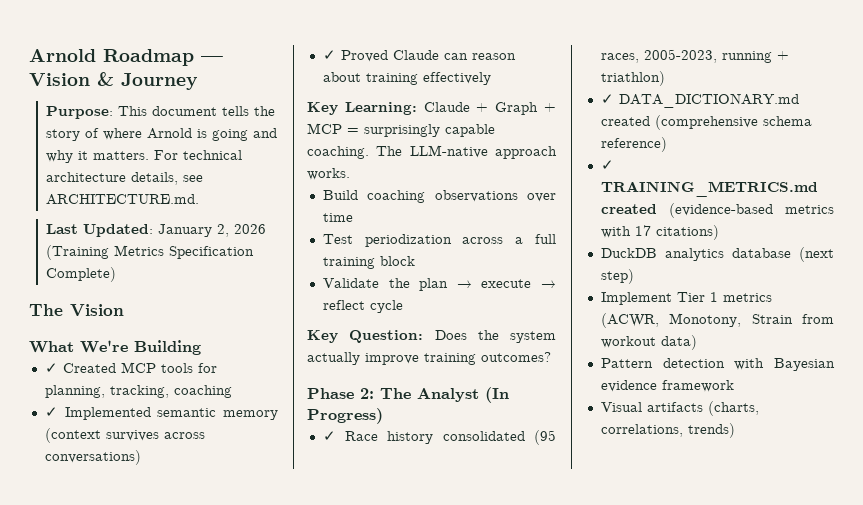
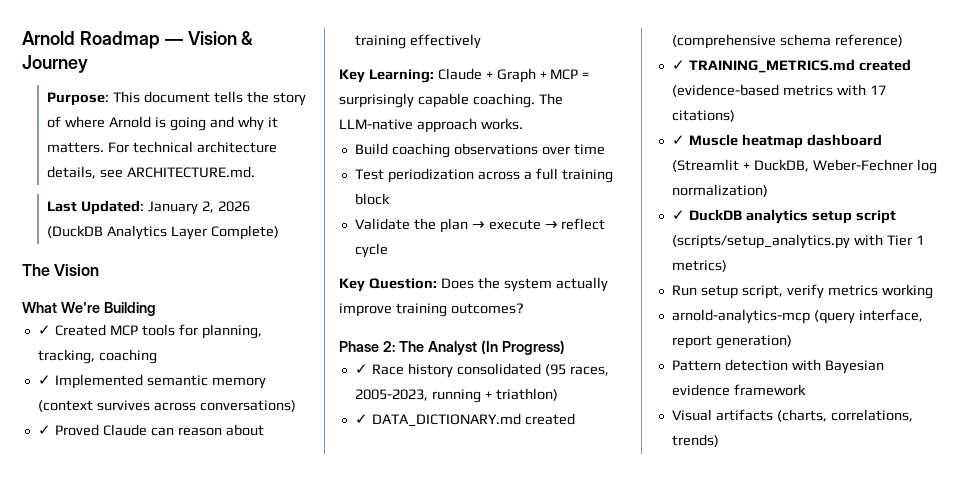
- Last Updated: January 2, 2026 (Training Metrics Specification Complete)
+ Last Updated: January 2, 2026 (DuckDB Analytics Layer Complete)
- DuckDB analytics database (next step)
- Implement Tier 1 metrics (ACWR, Monotony, Strain from workout data)
+ ✓ Muscle heatmap dashboard (Streamlit + DuckDB, Weber-Fechner log normalization)
+ ✓ DuckDB analytics setup script (scripts/setup_analytics.py with Tier 1 metrics)
+ Run setup script, verify metrics working
+ arnold-analytics-mcp (query interface, report generation)

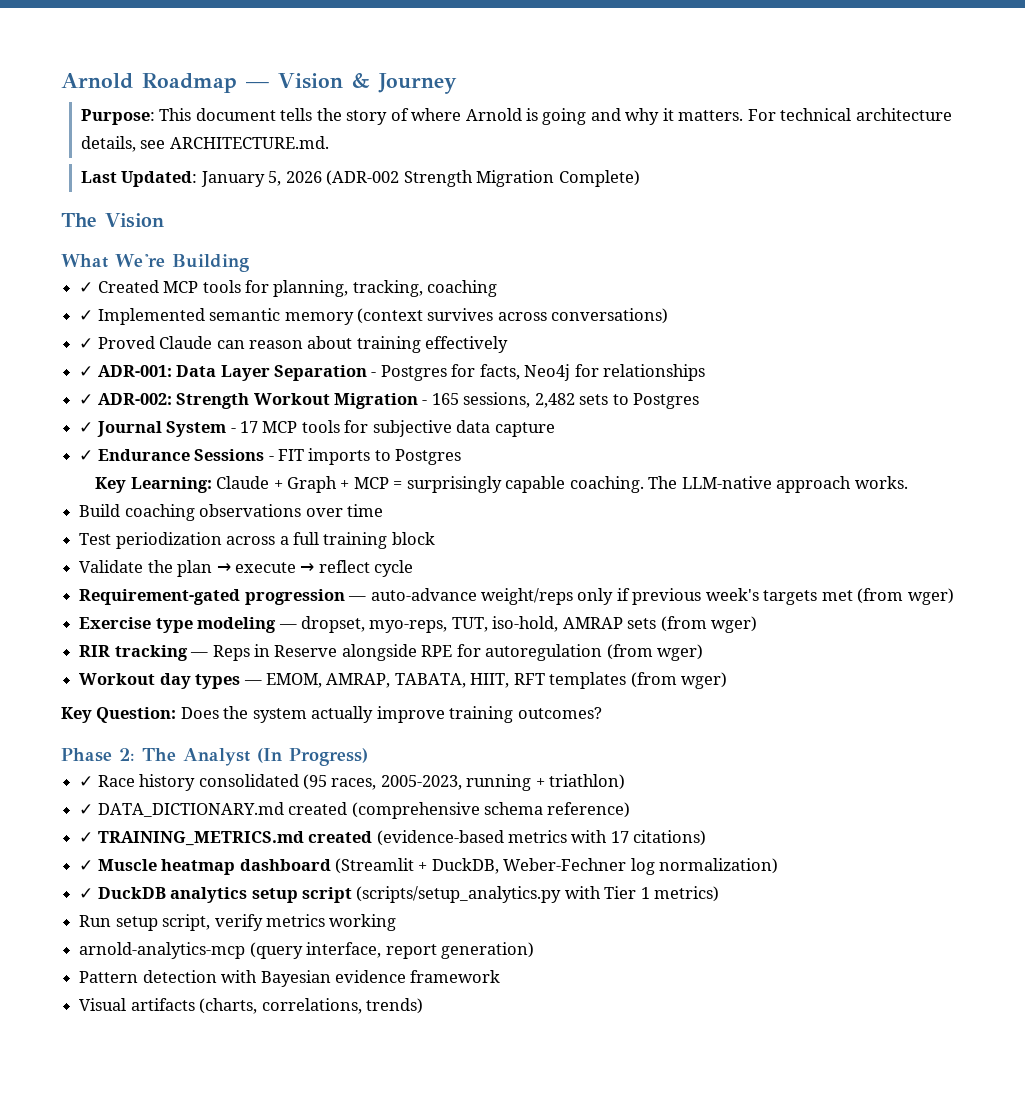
- Last Updated: January 2, 2026 (DuckDB Analytics Layer Complete)
+ Last Updated: January 5, 2026 (ADR-002 Strength Migration Complete)
+ ✓ ADR-001: Data Layer Separation - Postgres for facts, Neo4j for relationships
+ ✓ ADR-002: Strength Workout Migration - 165 sessions, 2,482 sets to Postgres
+ ✓ Journal System - 17 MCP tools for subjective data capture
+ ✓ Endurance Sessions - FIT imports to Postgres
+ Requirement-gated progression — auto-advance weight/reps only if previous week's targets met (from wger)
+ Exercise type modeling — dropset, myo-reps, TUT, iso-hold, AMRAP sets (from wger)
+ RIR tracking — Reps in Reserve alongside RPE for autoregulation (from wger)
+ Workout day types — EMOM, AMRAP, TABATA, HIIT, RFT templates (from wger)

